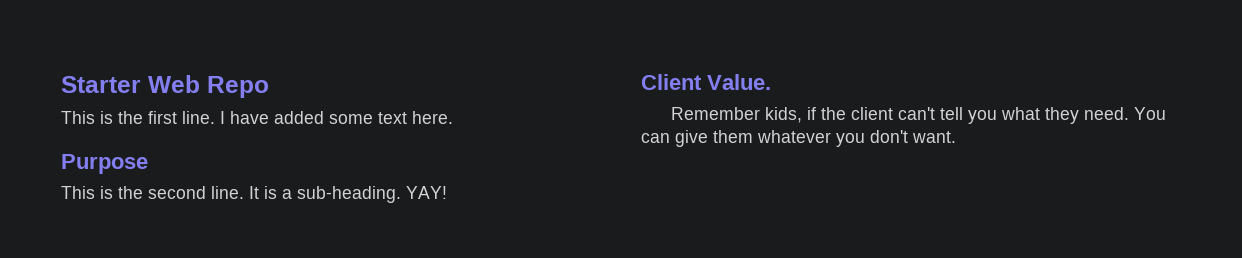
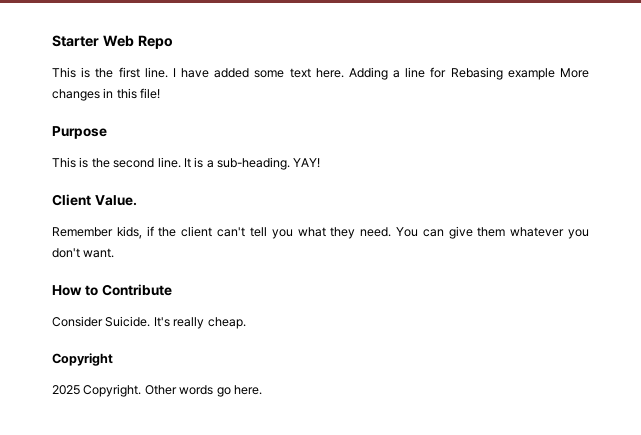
+ Adding a line for Rebasing example More changes in this file!
+ How to Contribute
+ Consider Suicide. It's really cheap.
+ Copyright
+ 2025 Copyright. Other words go here.

